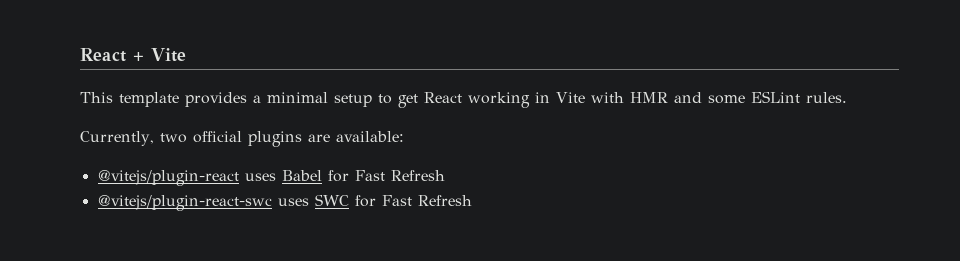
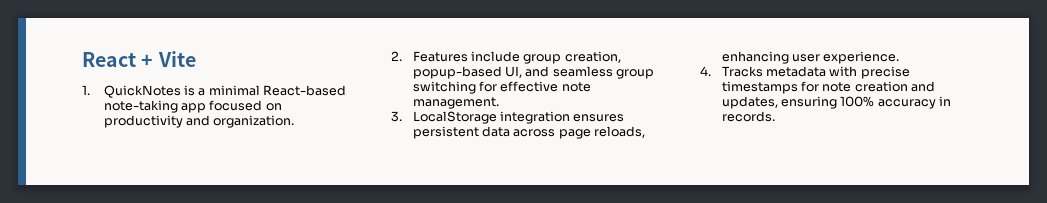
- This template provides a minimal setup to get React working in Vite with HMR and some ESLint rules.
- Currently, two official plugins are available:
- @vitejs/plugin-react uses Babel for Fast Refresh
- @vitejs/plugin-react-swc uses SWC for Fast Refresh
+ 1. QuickNotes is a minimal React-based note-taking app focused on productivity and organization.
+ 2. Features include group creation, popup-based UI, and seamless group switching for effective note management.
+ 3. LocalStorage integration ensures persistent data across page reloads, enhancing user experience.
+ 4. Tracks metadata with precise timestamps for note creation and updates, ensuring 100% accuracy in records.

